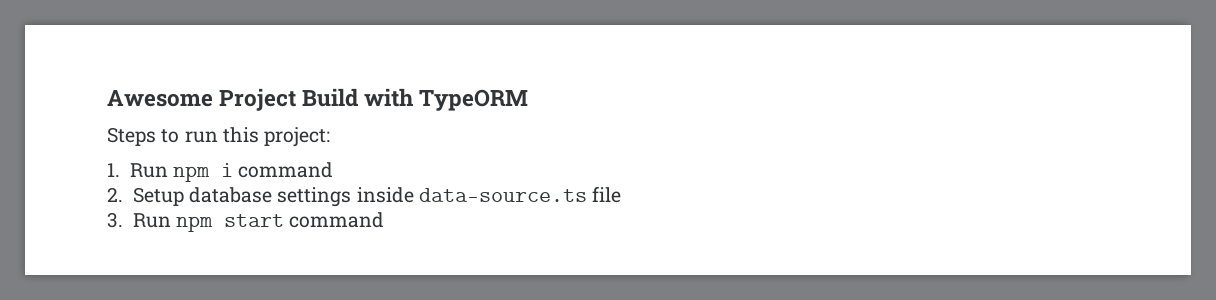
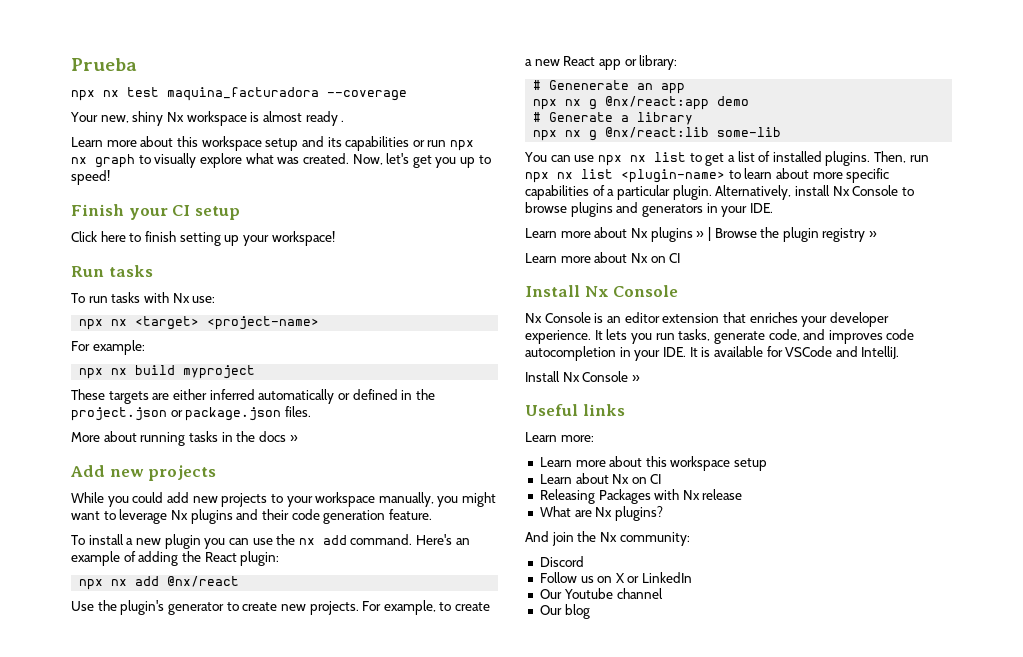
- Awesome Project Build with TypeORM
- Steps to run this project:
- 1. Run npm i command
- 2. Setup database settings inside data-source.ts file
- 3. Run npm start command
+ Prueba
+ npx nx test maquina_facturadora --coverage
+ Your new, shiny Nx workspace is almost ready .
+ Learn more about this workspace setup and its capabilities or run npx nx graph to visually explore what was created. Now, let's get you up to speed!
+ Finish your CI setup
+ Click here to finish setting up your workspace!
+ Run tasks
+ To run tasks with Nx use:
+ npx nx <target> <project-name>
+ For example:
+ npx nx build myproject
+ These targets are either inferred automatically or defined in the project.json or package.json files.
+ More about running tasks in the docs »
+ Add new projects
+ While you could add new projects to your workspace manually, you might want to leverage Nx plugins and their code generation feature.
+ To install a new plugin you can use the nx add command. Here's an example of adding the React plugin:
+ npx nx add @nx/react
+ Use the plugin's generator to create new projects. For example, to create a new React app or library:
+ # Genenerate an app
+ npx nx g @nx/react:app demo
+ # Generate a library
+ npx nx g @nx/react:lib some-lib
+ You can use npx nx list to get a list of installed plugins. Then, run npx nx list <plugin-name> to learn about more specific capabilities of a particular plugin. Alternatively, install Nx Console to browse plugins and generators in your IDE.
+ Learn more about Nx plugins » | Browse the plugin registry »
+ Learn more about Nx on CI
+ Install Nx Console
+ Nx Console is an editor extension that enriches your developer experience. It lets you run tasks, generate code, and improves code autocompletion in your IDE. It is available for VSCode and IntelliJ.
+ Install Nx Console »
+ Useful links
+ Learn more:
+ Learn more about this workspace setup
+ Learn about Nx on CI
+ Releasing Packages with Nx release
+ What are Nx plugins?
+ And join the Nx community:
+ Discord
+ Follow us on X or LinkedIn
+ Our Youtube channel
+ Our blog

